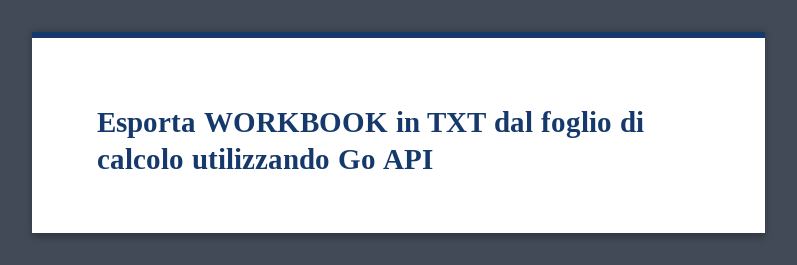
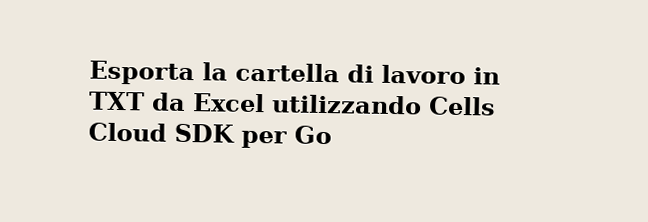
- Esporta WORKBOOK in TXT dal foglio di calcolo utilizzando Go API
+ Esporta la cartella di lavoro in TXT da Excel utilizzando Cells Cloud SDK per Go

